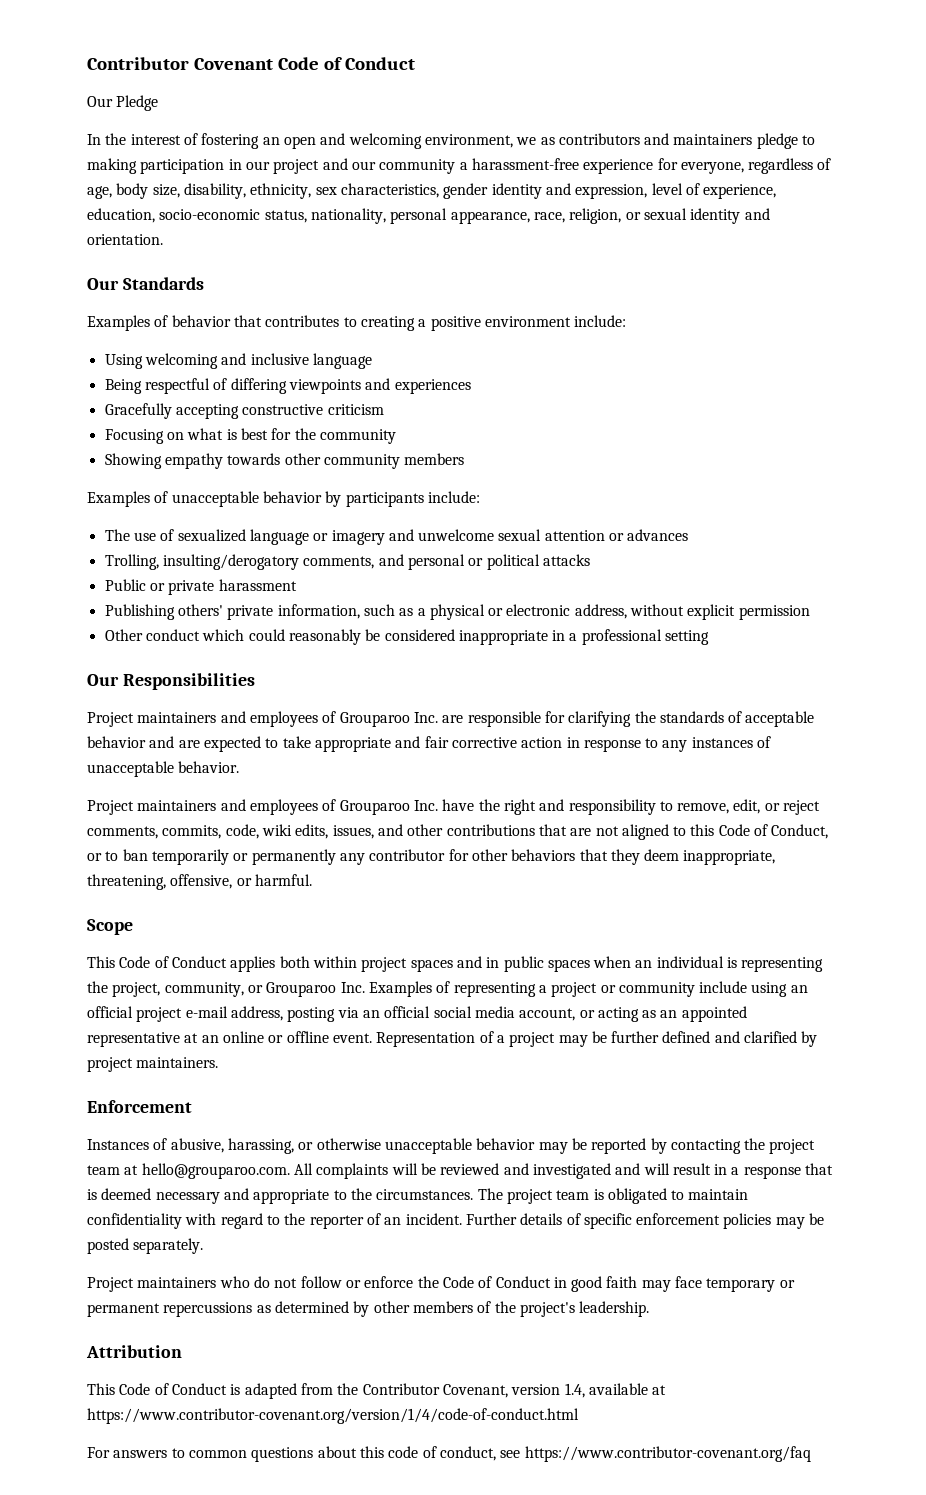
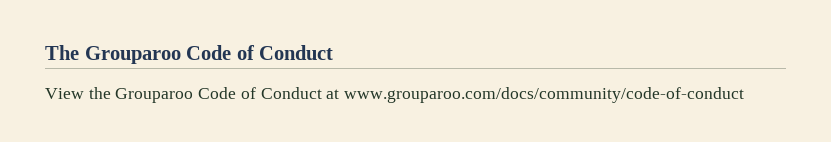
- Contributor Covenant Code of Conduct
+ The Grouparoo Code of Conduct
- Our Pledge
- In the interest of fostering an open and welcoming environment, we as contributors and maintainers pledge to making participation in our project and our community a harassment-free experience for everyone, regardless of age, body size, disability, ethnicity, sex characteristics, gender identity and expression, level of experience, education, socio-economic status, nationality, personal appearance, race, religion, or sexual identity and orientation.
- Our Standards
- Examples of behavior that contributes to creating a positive environment include:
- Using welcoming and inclusive language
- Being respectful of differing viewpoints and experiences
- Gracefully accepting constructive criticism
- Focusing on what is best for the community
- Showing empathy towards other community members
- Examples of unacceptable behavior by participants include:
- The use of sexualized language or imagery and unwelcome sexual attention or advances
- Trolling, insulting/derogatory comments, and personal or political attacks
- Public or private harassment
- Publishing others' private information, such as a physical or electronic address, without explicit permission
- Other conduct which could reasonably be considered inappropriate in a professional setting
- Our Responsibilities
- Project maintainers and employees of Grouparoo Inc. are responsible for clarifying the standards of acceptable behavior and are expected to take appropriate and fair corrective action in response to any instances of unacceptable behavior.
- Project maintainers and employees of Grouparoo Inc. have the right and responsibility to remove, edit, or reject comments, commits, code, wiki edits, issues, and other contributions that are not aligned to this Code of Conduct, or to ban temporarily or permanently any contributor for other behaviors that they deem inappropriate, threatening, offensive, or harmful.
- Scope
- This Code of Conduct applies both within project spaces and in public spaces when an individual is representing the project, community, or Grouparoo Inc. Examples of representing a project or community include using an official project e-mail address, posting via an official social media account, or acting as an appointed representative at an online or offline event. Representation of a project may be further defined and clarified by project maintainers.
- Enforcement
- Instances of abusive, harassing, or otherwise unacceptable behavior may be reported by contacting the project team at hello@grouparoo.com. All complaints will be reviewed and investigated and will result in a response that is deemed necessary and appropriate to the circumstances. The project team is obligated to maintain confidentiality with regard to the reporter of an incident. Further details of specific enforcement policies may be posted separately.
- Project maintainers who do not follow or enforce the Code of Conduct in good faith may face temporary or permanent repercussions as determined by other members of the project's leadership.
- Attribution
- This Code of Conduct is adapted from the Contributor Covenant, version 1.4, available at https://www.contributor-covenant.org/version/1/4/code-of-conduct.html
- For answers to common questions about this code of conduct, see https://www.contributor-covenant.org/faq
+ View the Grouparoo Code of Conduct at www.grouparoo.com/docs/community/code-of-conduct

